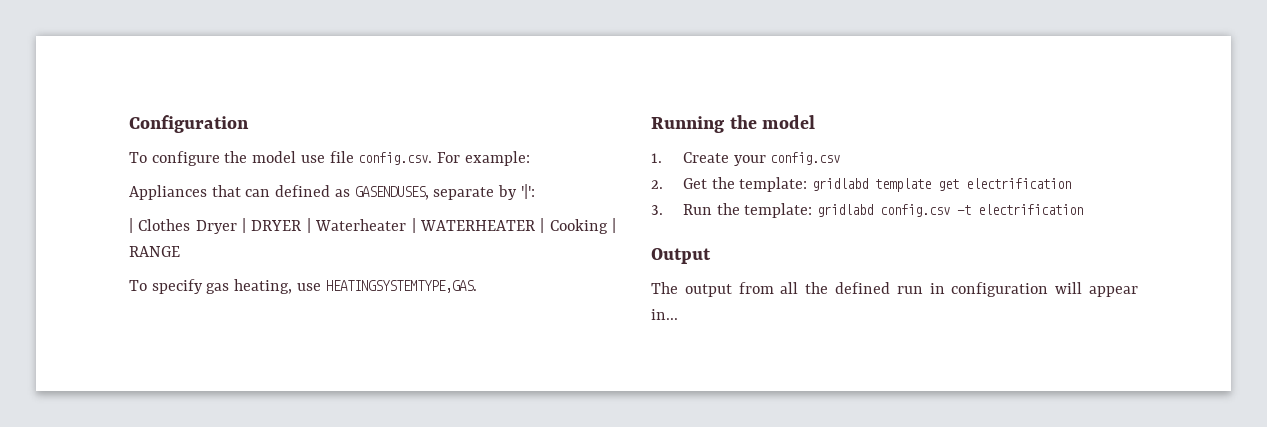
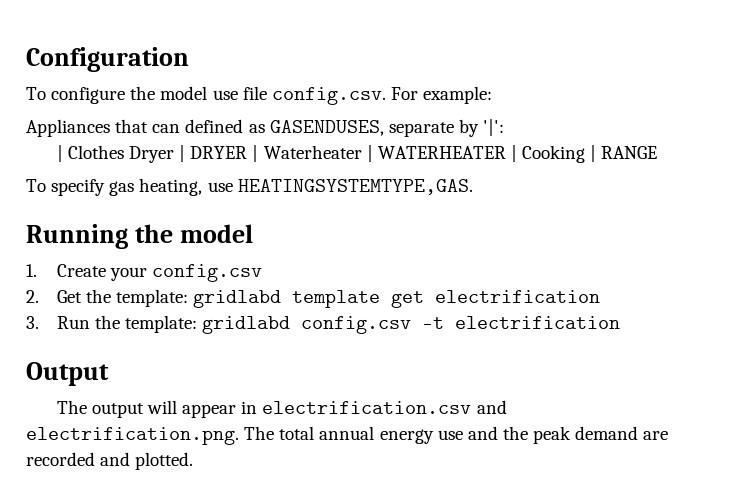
- The output from all the defined run in configuration will appear in...
+ The output will appear in electrification.csv and electrification.png. The total annual energy use and the peak demand are recorded and plotted.

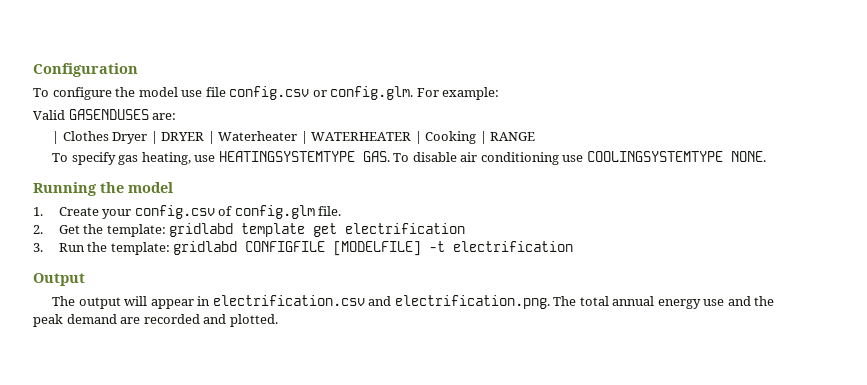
- To configure the model use file config.csv. For example:
+ To configure the model use file config.csv or config.glm. For example:
- Appliances that can defined as GASENDUSES, separate by '|':
+ Valid GASENDUSES are:
- To specify gas heating, use HEATINGSYSTEMTYPE,GAS.
+ To specify gas heating, use HEATINGSYSTEMTYPE GAS. To disable air conditioning use COOLINGSYSTEMTYPE NONE.
- 1. Create your config.csv
+ 1. Create your config.csv of config.glm file.
- 3. Run the template: gridlabd config.csv -t electrification
+ 3. Run the template: gridlabd CONFIGFILE [MODELFILE] -t electrification

